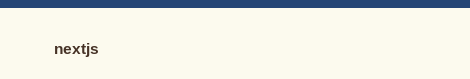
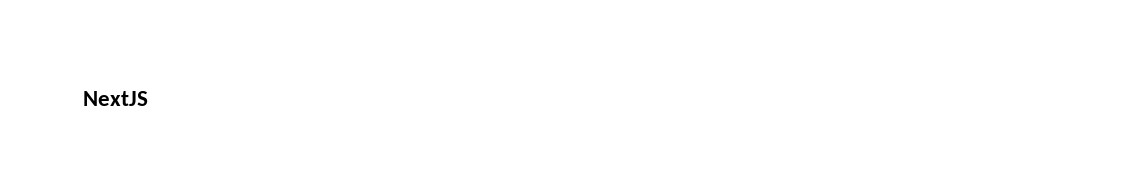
- nextjs
+ NextJS

